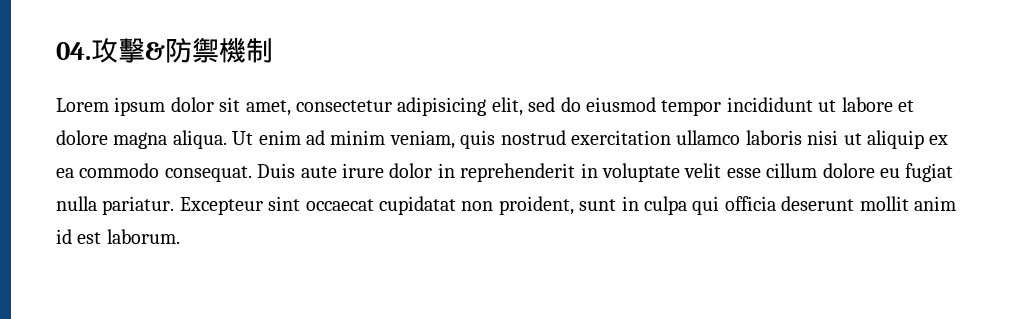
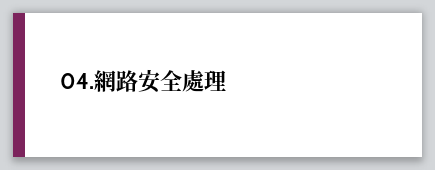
- 04.攻擊&防禦機制
- Lorem ipsum dolor sit amet, consectetur adipisicing elit, sed do eiusmod tempor incididunt ut labore et dolore magna aliqua. Ut enim ad minim veniam, quis nostrud exercitation ullamco laboris nisi ut aliquip ex ea commodo consequat. Duis aute irure dolor in reprehenderit in voluptate velit esse cillum dolore eu fugiat nulla pariatur. Excepteur sint occaecat cupidatat non proident, sunt in culpa qui officia deserunt mollit anim id est laborum.
+ 04.網路安全處理

